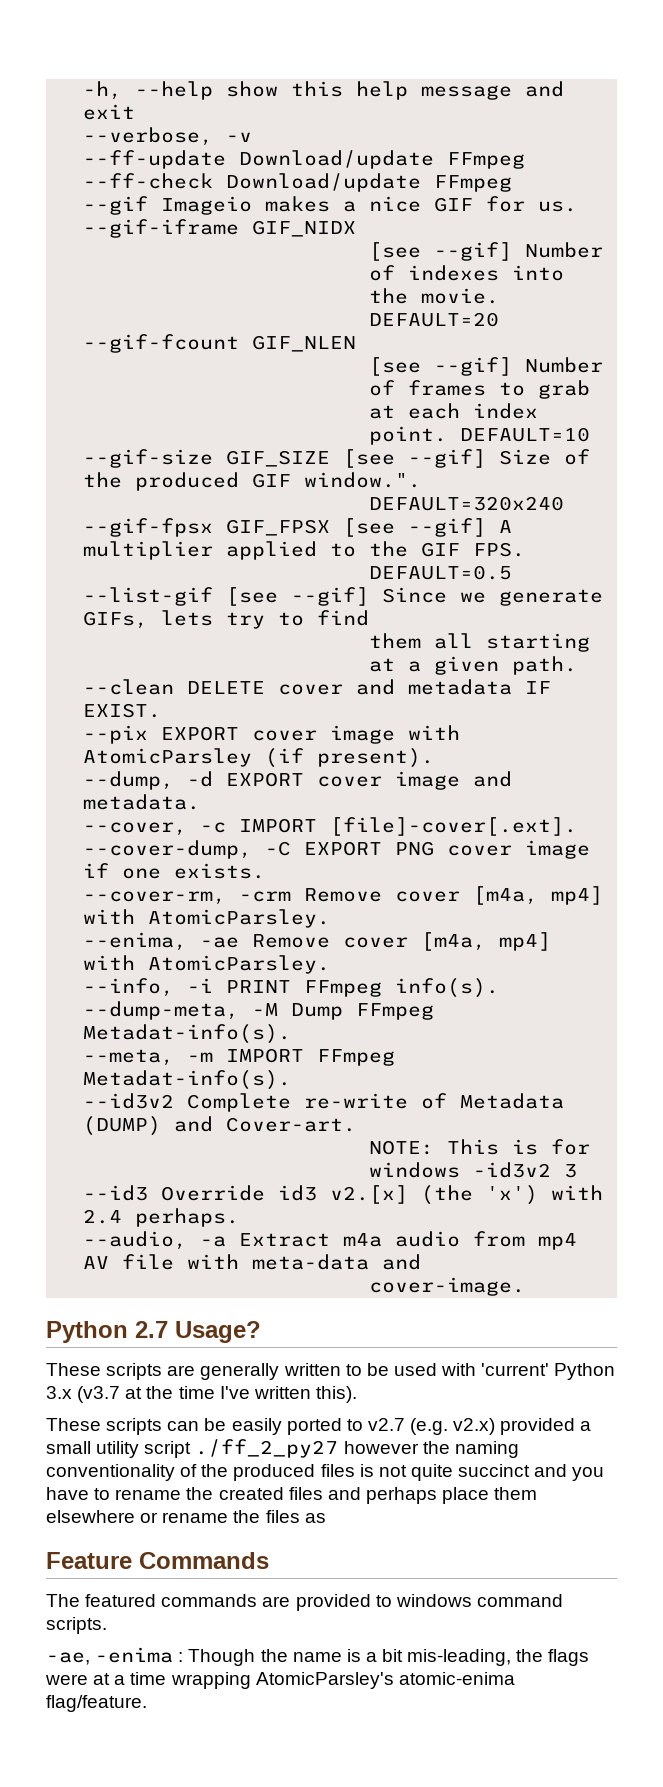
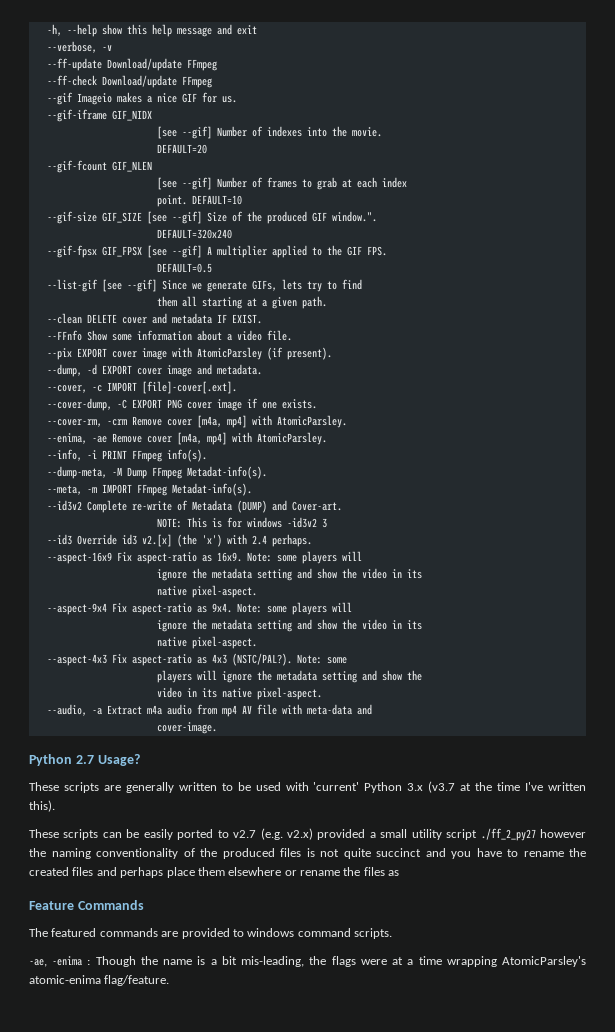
+ --FFnfo Show some information about a video file.
+ --aspect-16x9 Fix aspect-ratio as 16x9. Note: some players will
+ ignore the metadata setting and show the video in its
+ native pixel-aspect.
+ --aspect-9x4 Fix aspect-ratio as 9x4. Note: some players will
+ ignore the metadata setting and show the video in its
+ native pixel-aspect.
+ --aspect-4x3 Fix aspect-ratio as 4x3 (NSTC/PAL?). Note: some
+ players will ignore the metadata setting and show the
+ video in its native pixel-aspect.

